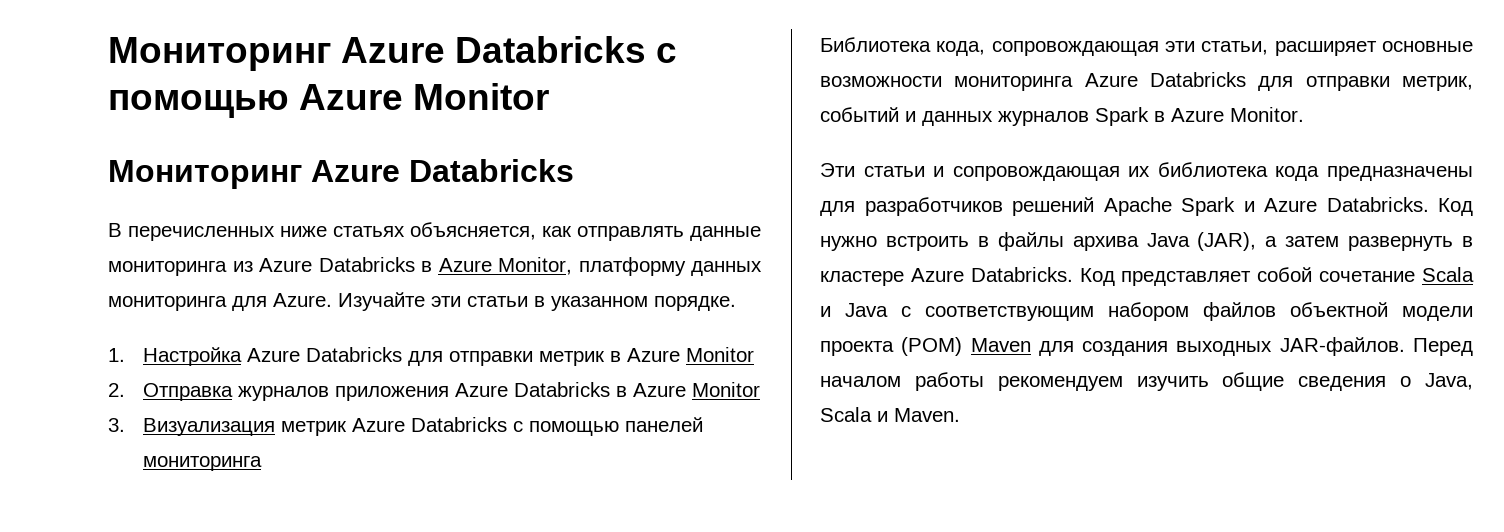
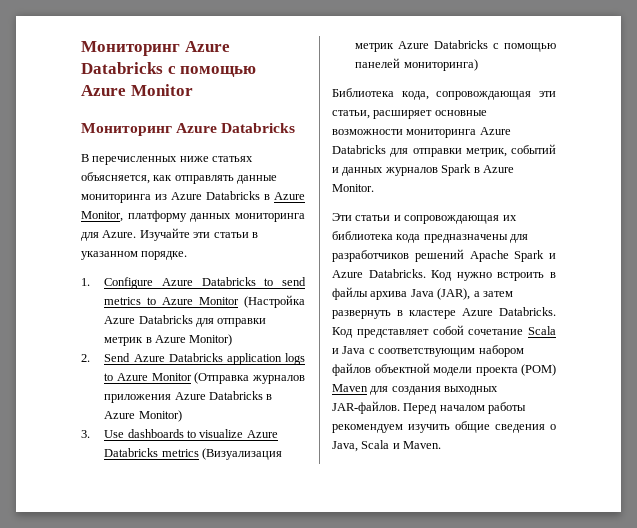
- 1. Настройка Azure Databricks для отправки метрик в Azure Monitor
+ 1. Configure Azure Databricks to send metrics to Azure Monitor (Настройка Azure Databricks для отправки метрик в Azure Monitor)
- 2. Отправка журналов приложения Azure Databricks в Azure Monitor
+ 2. Send Azure Databricks application logs to Azure Monitor (Отправка журналов приложения Azure Databricks в Azure Monitor)
- 3. Визуализация метрик Azure Databricks с помощью панелей мониторинга
+ 3. Use dashboards to visualize Azure Databricks metrics (Визуализация метрик Azure Databricks с помощью панелей мониторинга)

